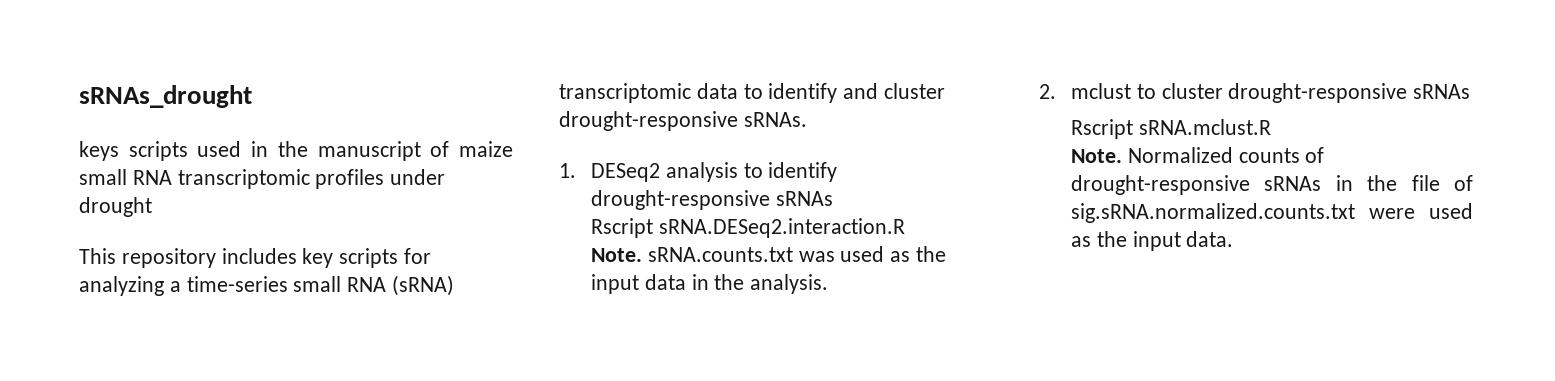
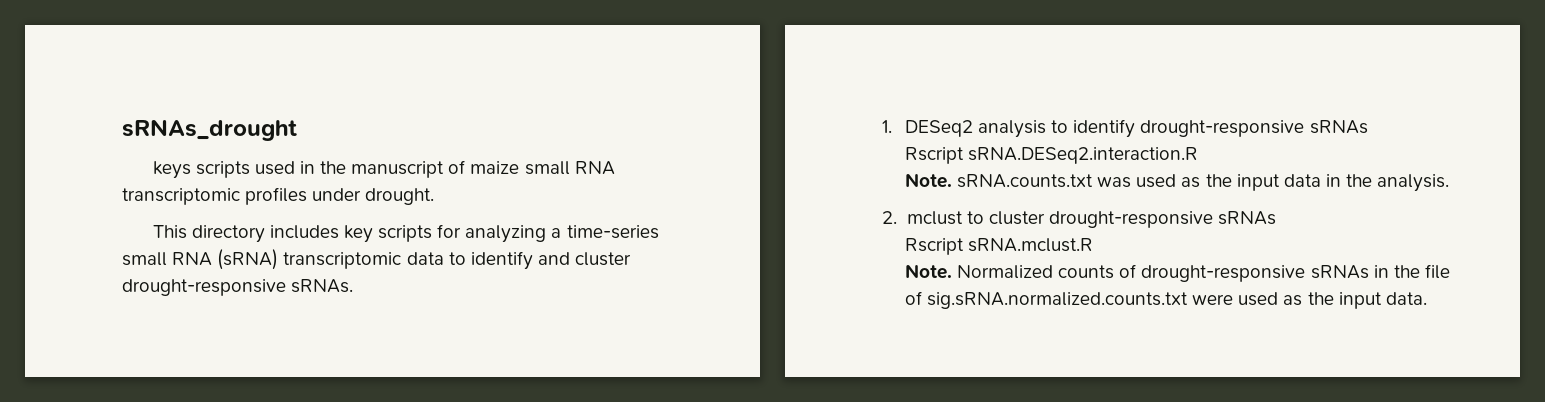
- keys scripts used in the manuscript of maize small RNA transcriptomic profiles under drought
+ keys scripts used in the manuscript of maize small RNA transcriptomic profiles under drought.
- This repository includes key scripts for analyzing a time-series small RNA (sRNA) transcriptomic data to identify and cluster drought-responsive sRNAs.
+ This directory includes key scripts for analyzing a time-series small RNA (sRNA) transcriptomic data to identify and cluster drought-responsive sRNAs.

